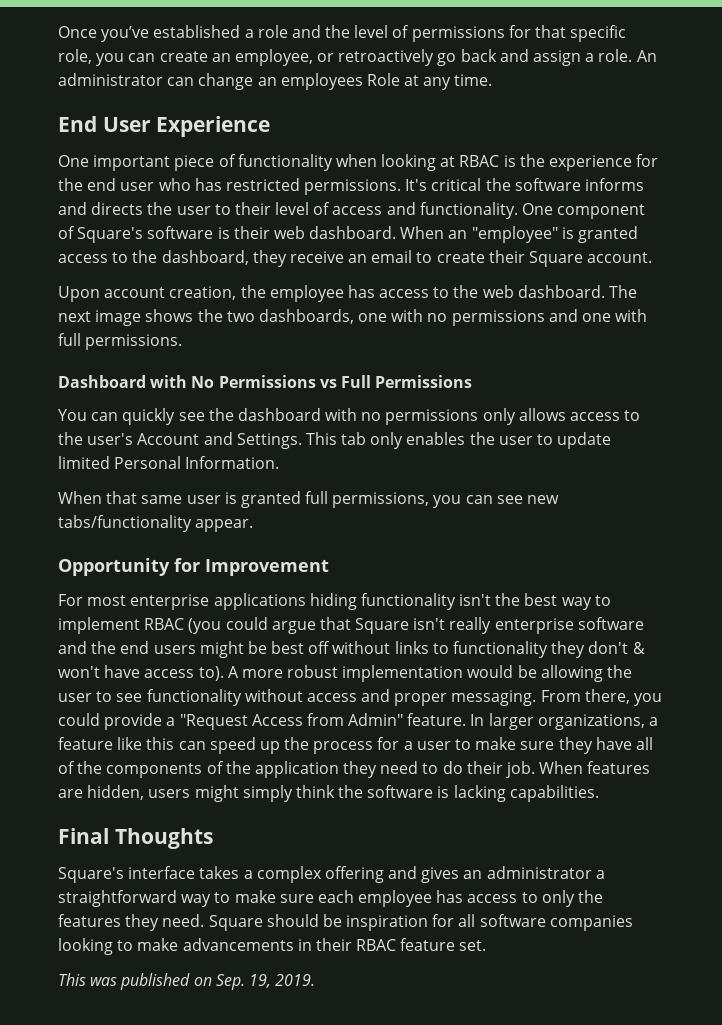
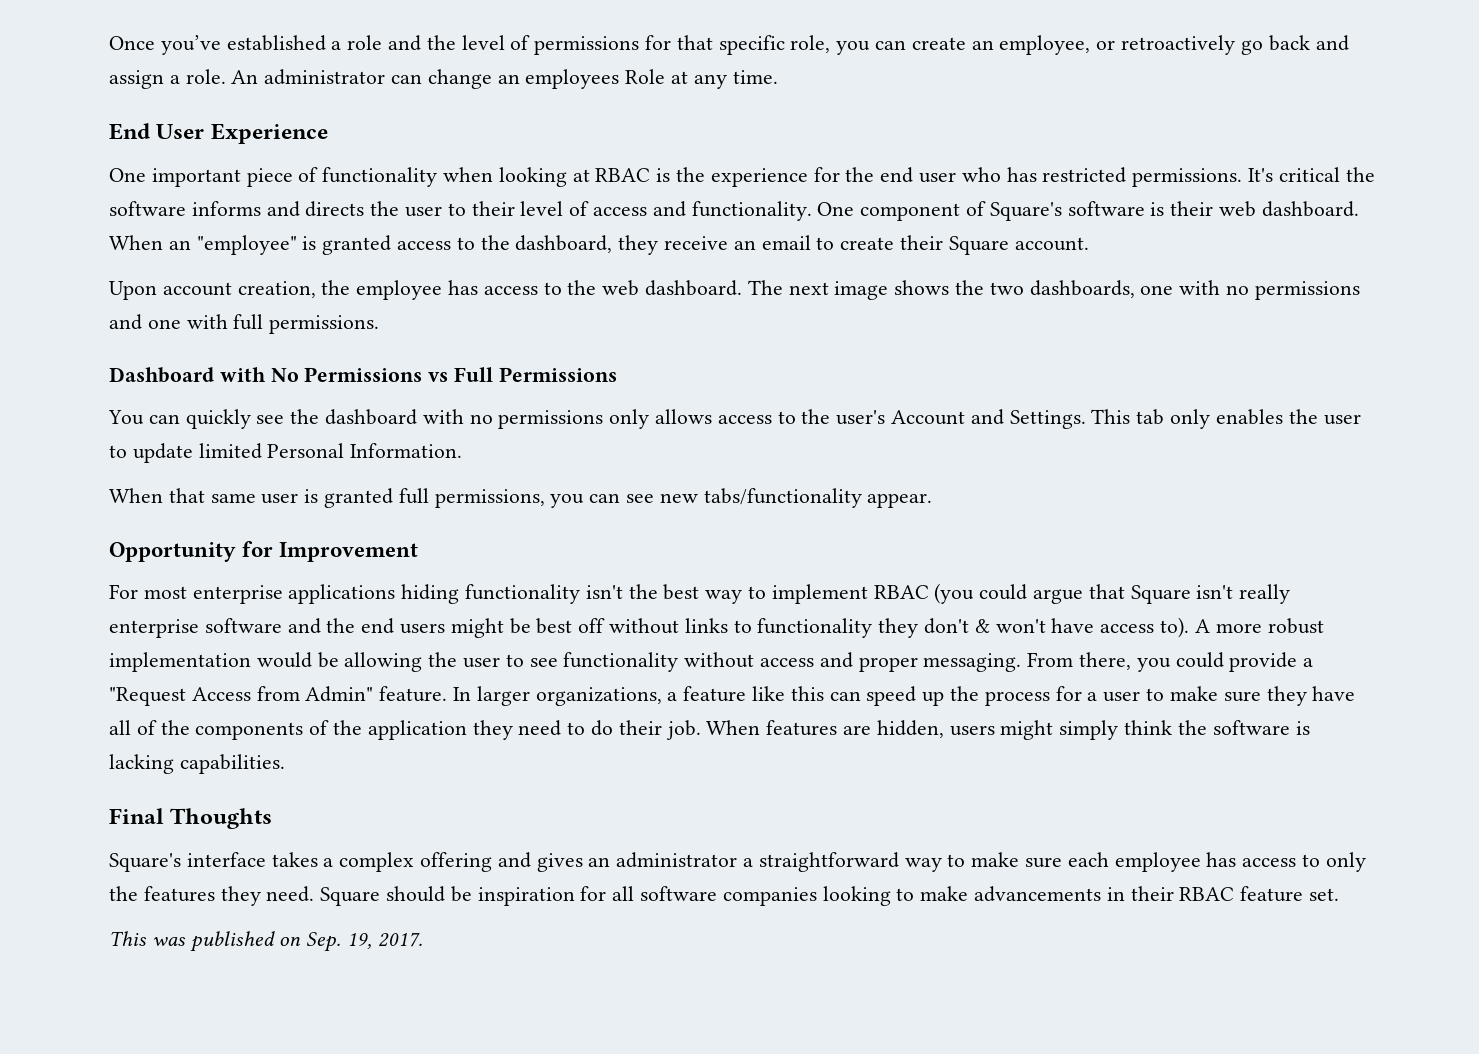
- This was published on Sep. 19, 2019.
+ This was published on Sep. 19, 2017.

